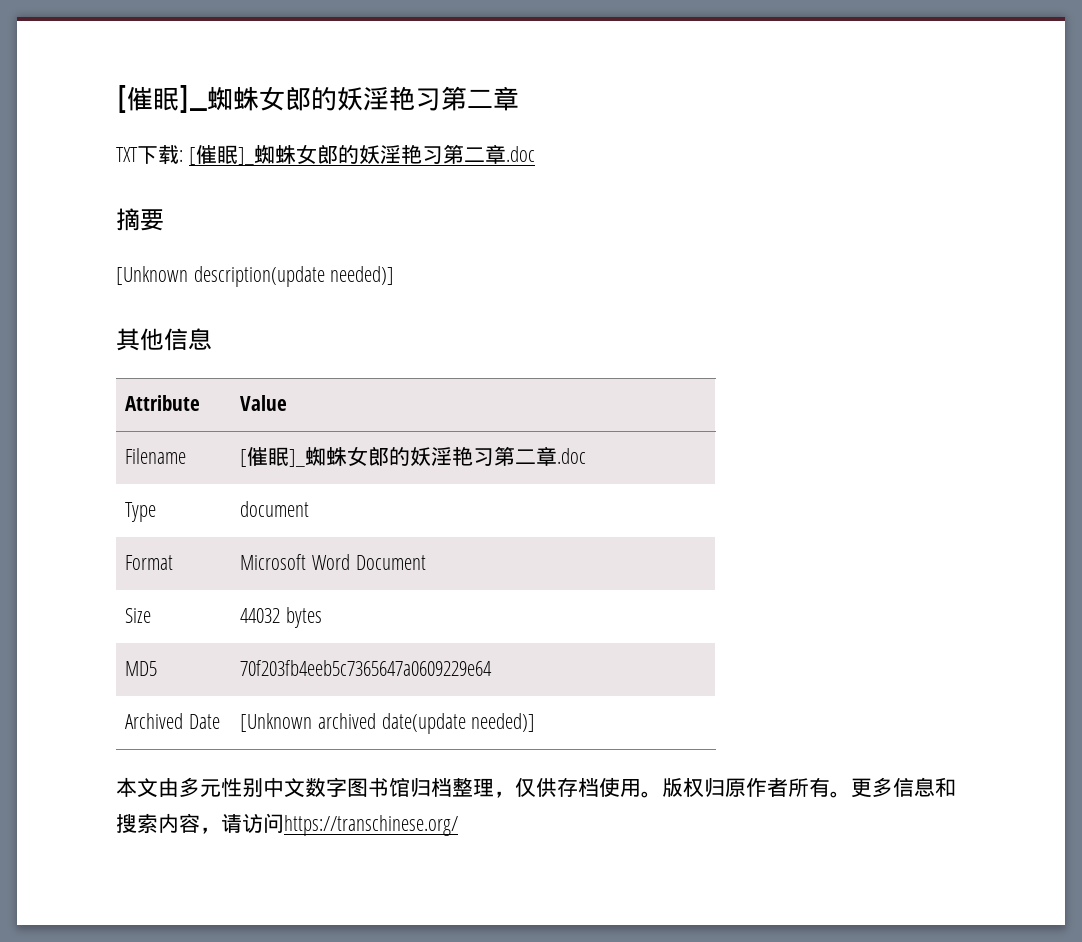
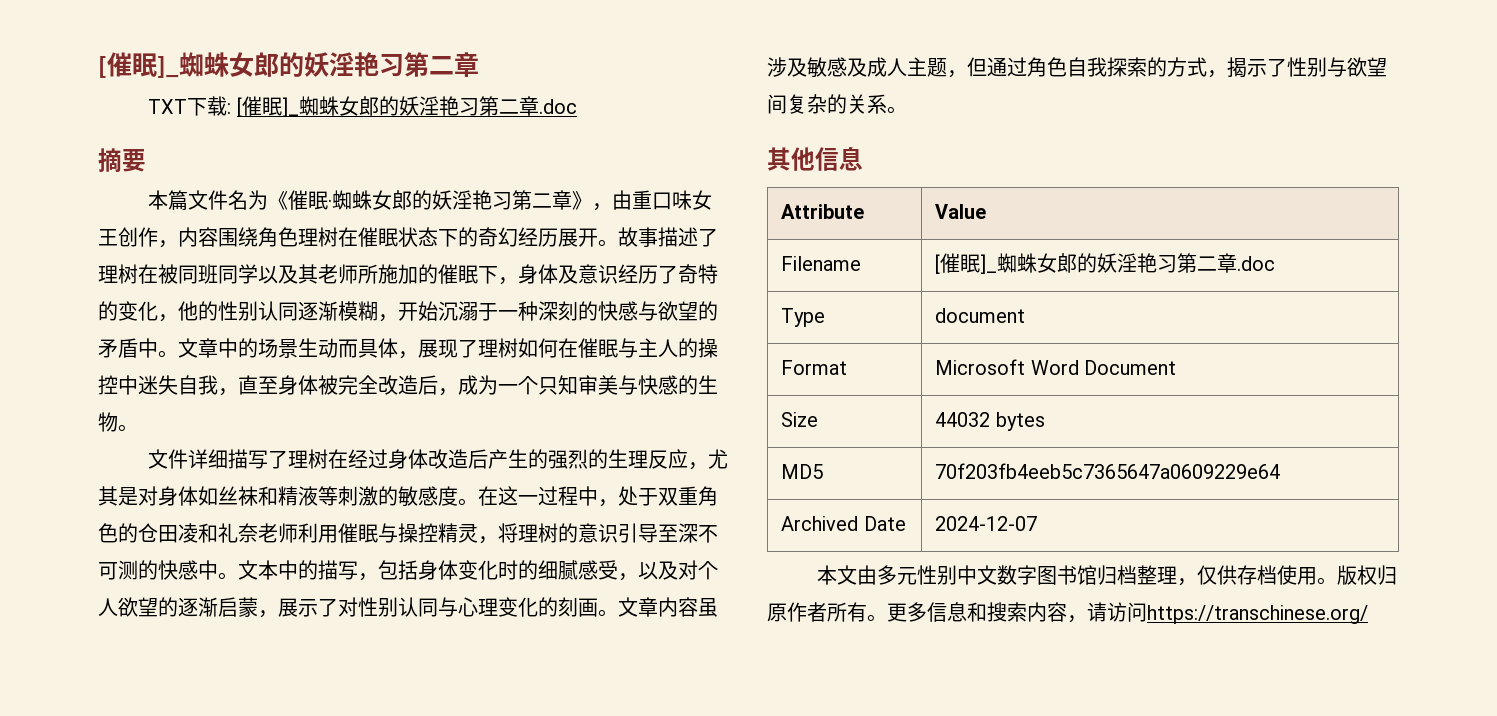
- [Unknown description(update needed)]
+ 本篇文件名为《催眠·蜘蛛女郎的妖淫艳习第二章》，由重口味女王创作，内容围绕角色理树在催眠状态下的奇幻经历展开。故事描述了理树在被同班同学以及其老师所施加的催眠下，身体及意识经历了奇特的变化，他的性别认同逐渐模糊，开始沉溺于一种深刻的快感与欲望的矛盾中。文章中的场景生动而具体，展现了理树如何在催眠与主人的操控中迷失自我，直至身体被完全改造后，成为一个只知审美与快感的生物。
+ 文件详细描写了理树在经过身体改造后产生的强烈的生理反应，尤其是对身体如丝袜和精液等刺激的敏感度。在这一过程中，处于双重角色的仓田凌和礼奈老师利用催眠与操控精灵，将理树的意识引导至深不可测的快感中。文本中的描写，包括身体变化时的细腻感受，以及对个人欲望的逐渐启蒙，展示了对性别认同与心理变化的刻画。文章内容虽涉及敏感及成人主题，但通过角色自我探索的方式，揭示了性别与欲望间复杂的关系。
- Archived Date | [Unknown archived date(update needed)]
+ Archived Date | 2024-12-07

